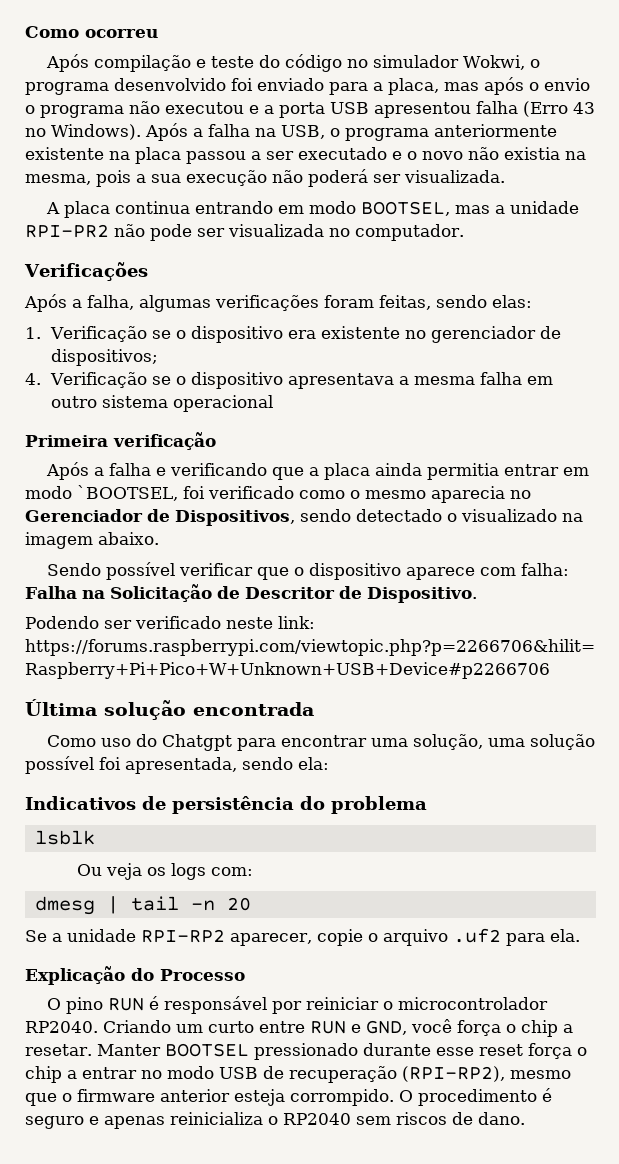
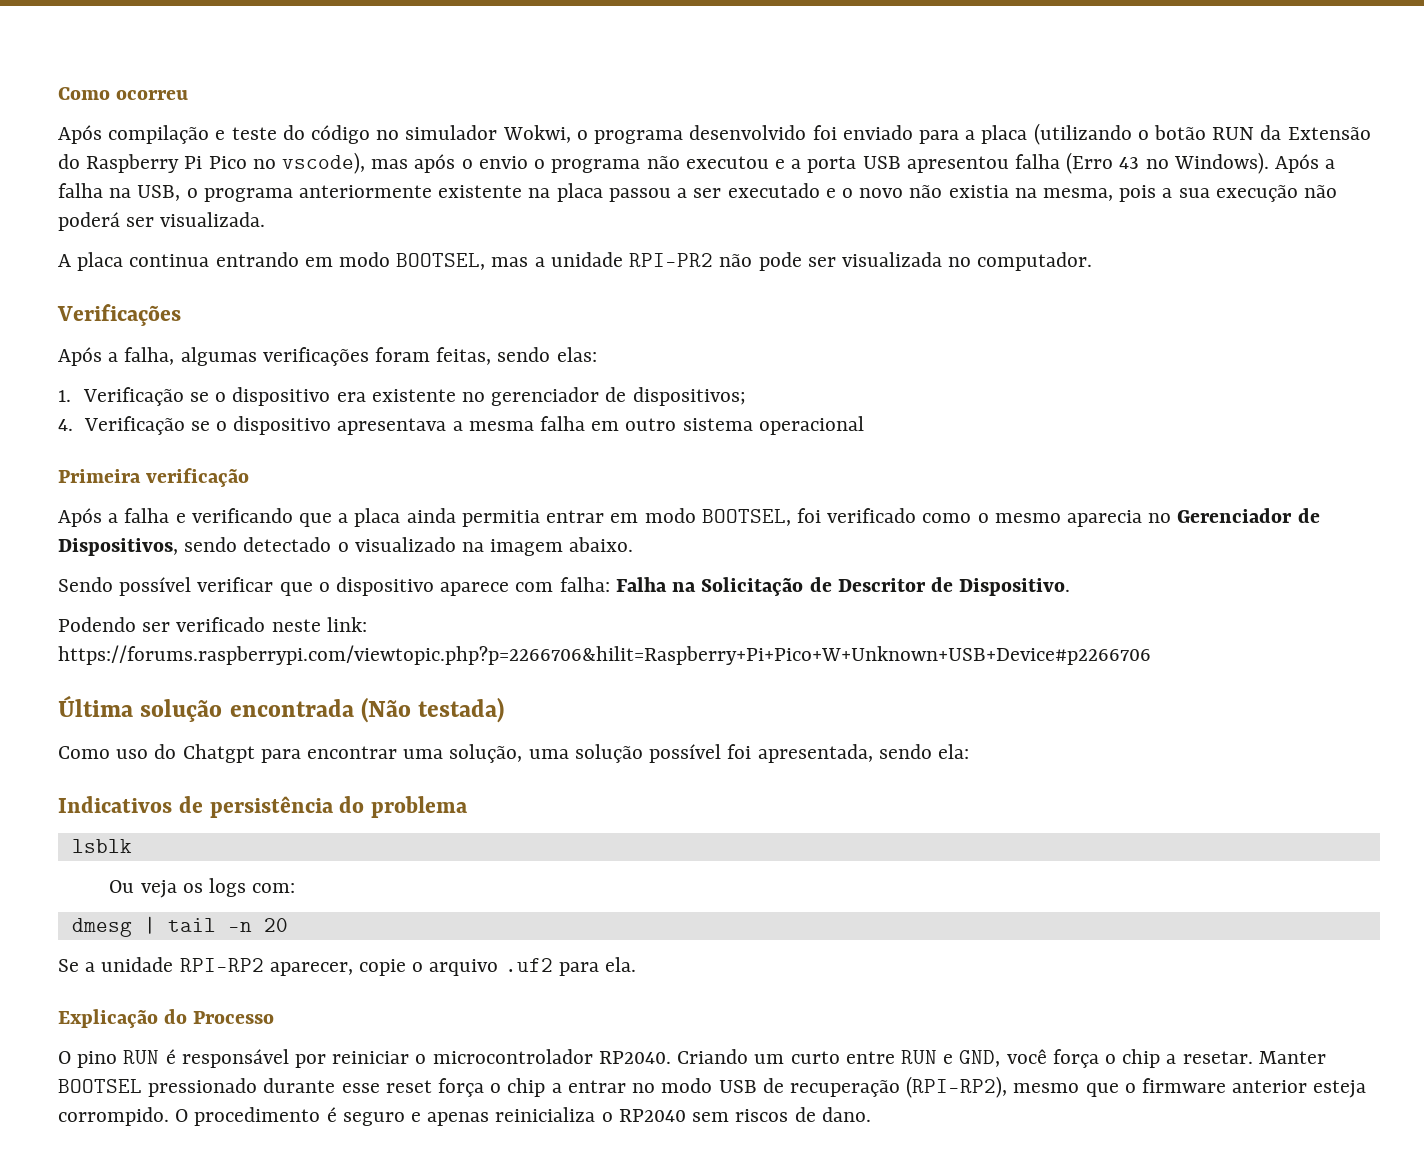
- Após compilação e teste do código no simulador Wokwi, o programa desenvolvido foi enviado para a placa, mas após o envio o programa não executou e a porta USB apresentou falha (Erro 43 no Windows).
+ Após compilação e teste do código no simulador Wokwi, o programa desenvolvido foi enviado para a placa (utilizando o botão RUN da Extensão do Raspberry Pi Pico no vscode), mas após o envio o programa não executou e a porta USB apresentou falha (Erro 43 no Windows).
- Após a falha e verificando que a placa ainda permitia entrar em modo `BOOTSEL, foi verificado como o mesmo aparecia no Gerenciador de Dispositivos, sendo detectado o visualizado na imagem abaixo.
+ Após a falha e verificando que a placa ainda permitia entrar em modo BOOTSEL, foi verificado como o mesmo aparecia no Gerenciador de Dispositivos, sendo detectado o visualizado na imagem abaixo.
- Última solução encontrada
+ Última solução encontrada (Não testada)

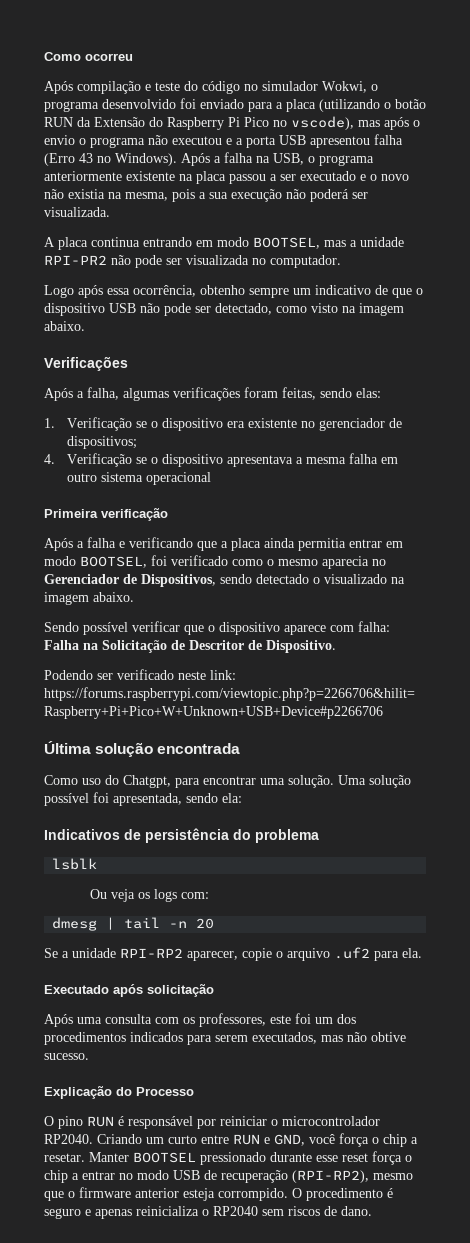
+ Logo após essa ocorrência, obtenho sempre um indicativo de que o dispositivo USB não pode ser detectado, como visto na imagem abaixo.
- Última solução encontrada (Não testada)
+ Última solução encontrada
- Como uso do Chatgpt para encontrar uma solução, uma solução possível foi apresentada, sendo ela:
+ Como uso do Chatgpt, para encontrar uma solução. Uma solução possível foi apresentada, sendo ela:
+ Executado após solicitação
+ Após uma consulta com os professores, este foi um dos procedimentos indicados para serem executados, mas não obtive sucesso.

